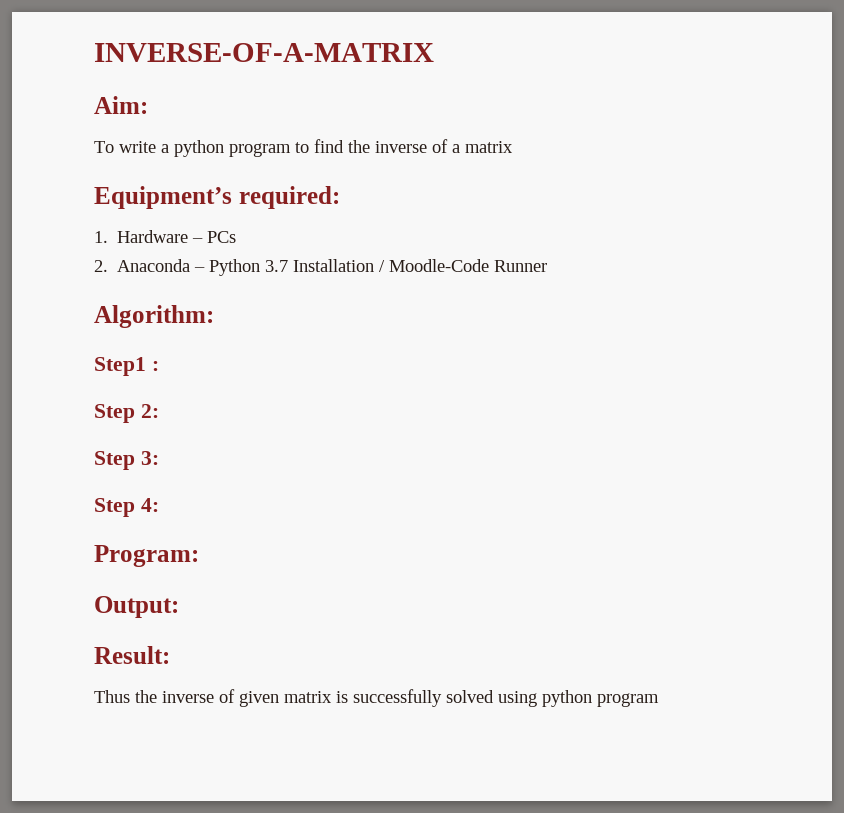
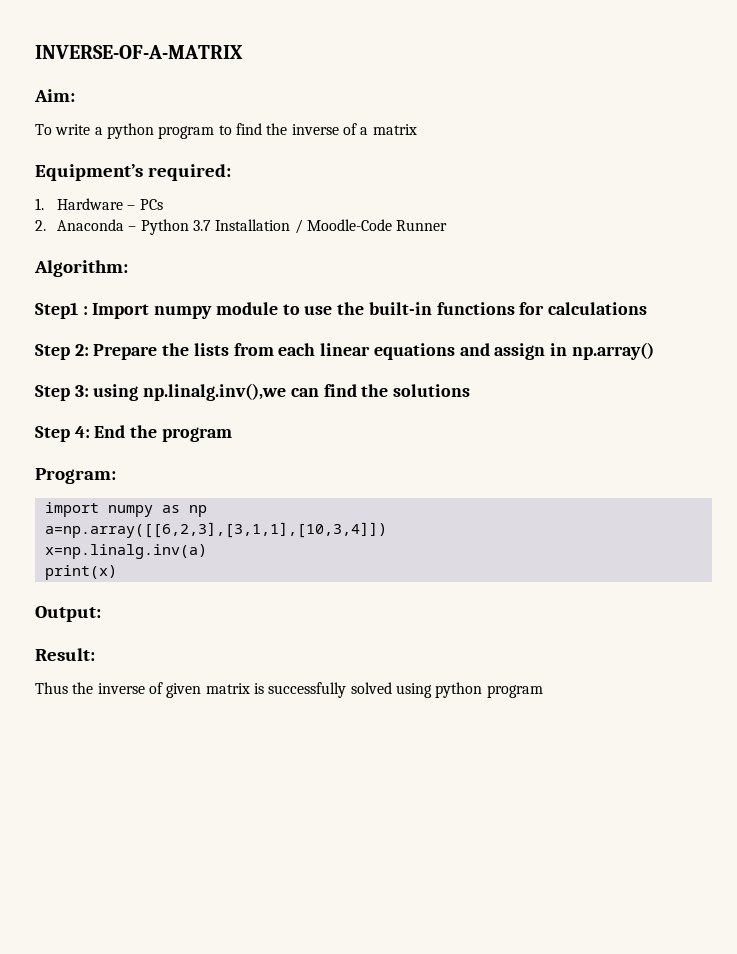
- Step1 :
- Step 2:
- Step 3:
- Step 4:
+ Step1 : Import numpy module to use the built-in functions for calculations
+ Step 2: Prepare the lists from each linear equations and assign in np.array()
+ Step 3: using np.linalg.inv(),we can find the solutions
+ Step 4: End the program
  Program:
+ import numpy as np
+ a=np.array([[6,2,3],[3,1,1],[10,3,4]])
+ x=np.linalg.inv(a)
+ print(x)

